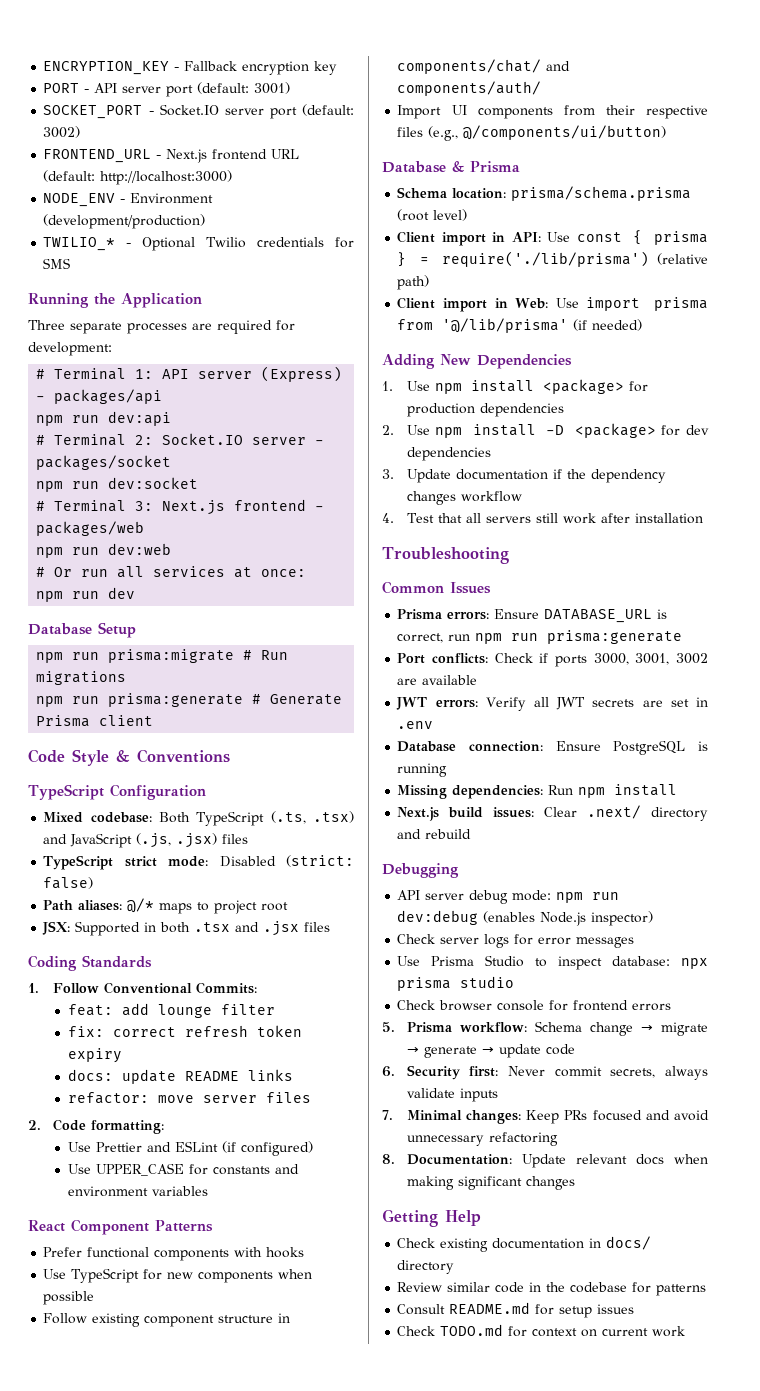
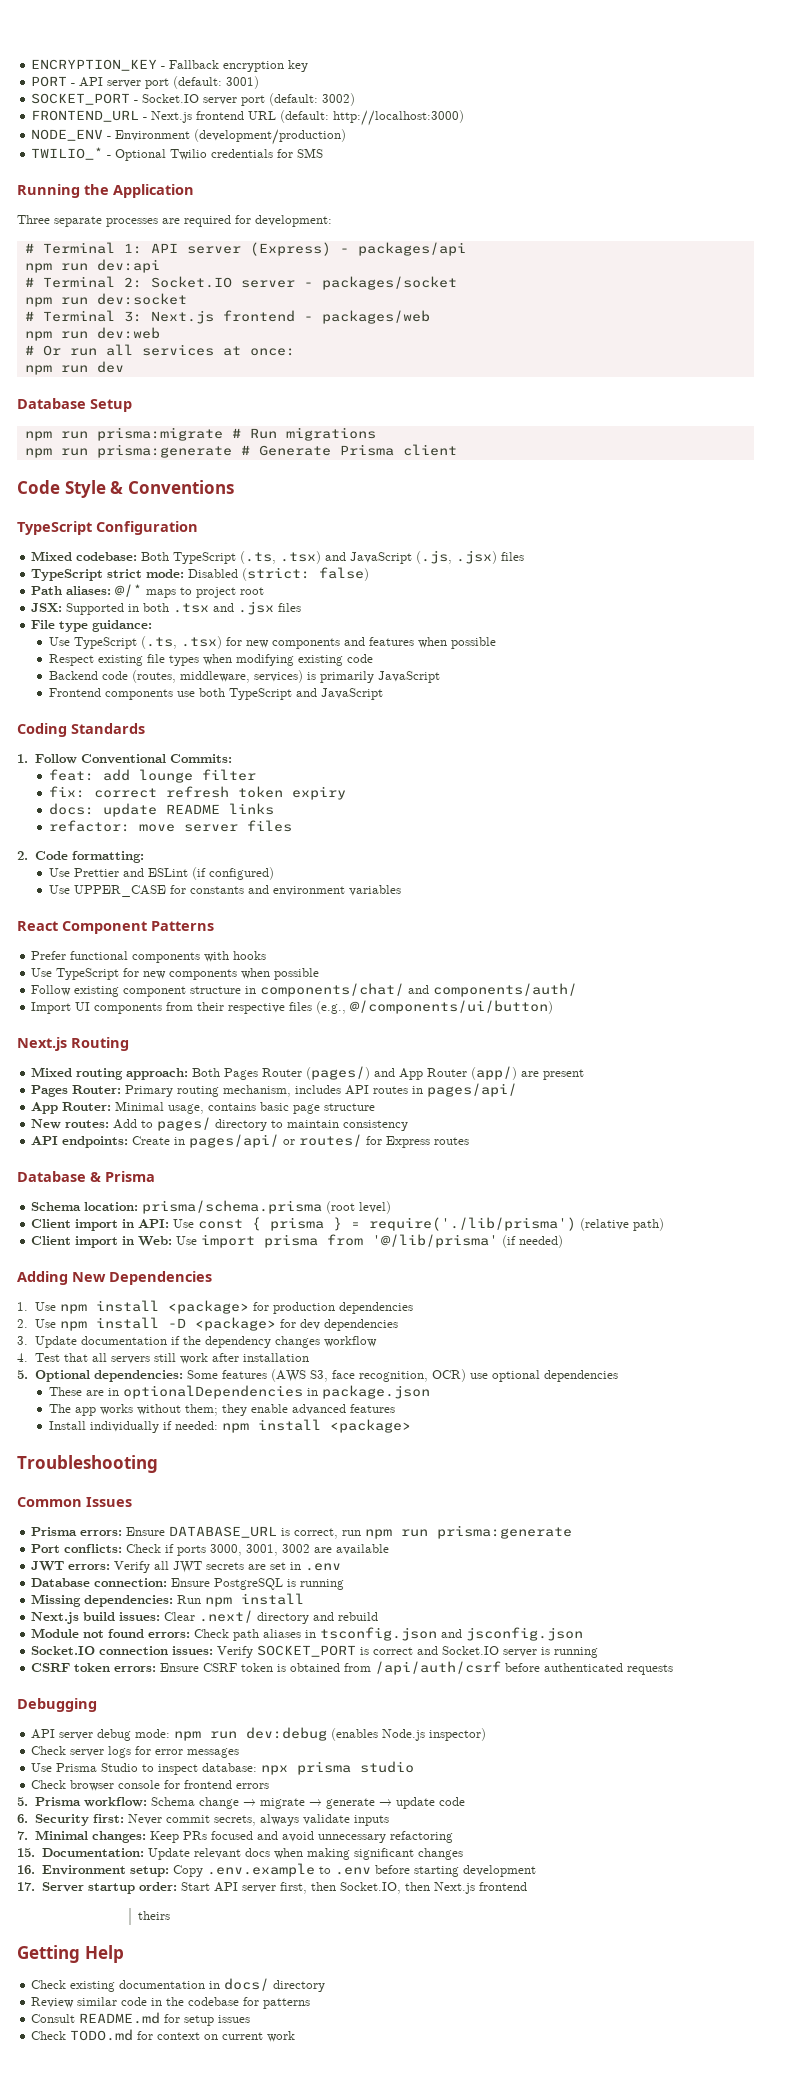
+ File type guidance:
+ Use TypeScript (.ts, .tsx) for new components and features when possible
+ Respect existing file types when modifying existing code
+ Backend code (routes, middleware, services) is primarily JavaScript
+ Frontend components use both TypeScript and JavaScript
+ Next.js Routing
+ Mixed routing approach: Both Pages Router (pages/) and App Router (app/) are present
+ Pages Router: Primary routing mechanism, includes API routes in pages/api/
+ App Router: Minimal usage, contains basic page structure
+ New routes: Add to pages/ directory to maintain consistency
+ API endpoints: Create in pages/api/ or routes/ for Express routes
+ 5. Optional dependencies: Some features (AWS S3, face recognition, OCR) use optional dependencies
+ These are in optionalDependencies in package.json
+ The app works without them; they enable advanced features
+ Install individually if needed: npm install <package>
+ Module not found errors: Check path aliases in tsconfig.json and jsconfig.json
+ Socket.IO connection issues: Verify SOCKET_PORT is correct and Socket.IO server is running
+ CSRF token errors: Ensure CSRF token is obtained from /api/auth/csrf before authenticated requests
- 8. Documentation: Update relevant docs when making significant changes
+ 15. Documentation: Update relevant docs when making significant changes
+ 16. Environment setup: Copy .env.example to .env before starting development
+ 17. Server startup order: Start API server first, then Socket.IO, then Next.js frontend
+ theirs

